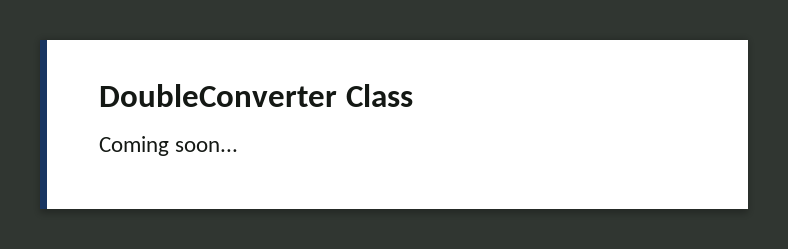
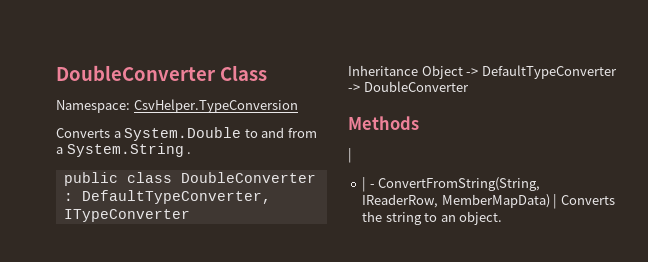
- Coming soon...
+ Namespace: CsvHelper.TypeConversion
+ Converts a System.Double to and from a System.String .
+ public class DoubleConverter : DefaultTypeConverter, ITypeConverter
+ Inheritance Object -> DefaultTypeConverter -> DoubleConverter
+ Methods
+ |
+ | - ConvertFromString(String, IReaderRow, MemberMapData) | Converts the string to an object.

